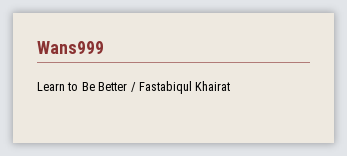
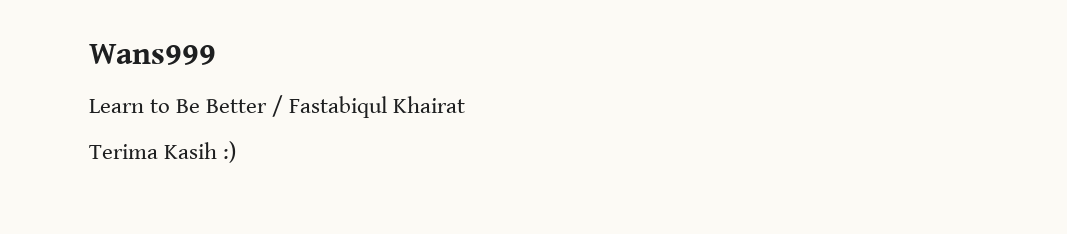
+ Terima Kasih :)

